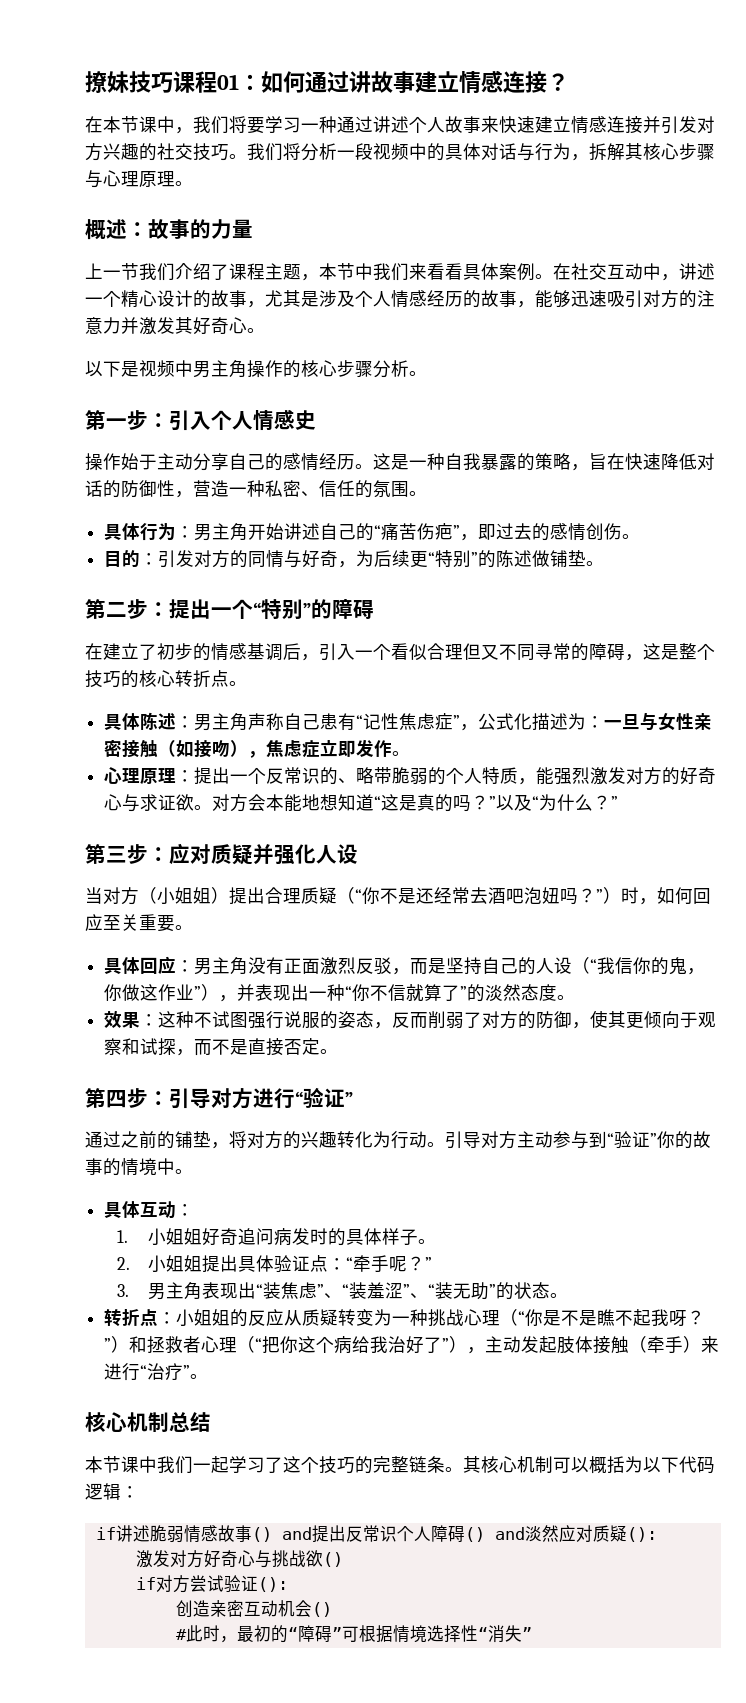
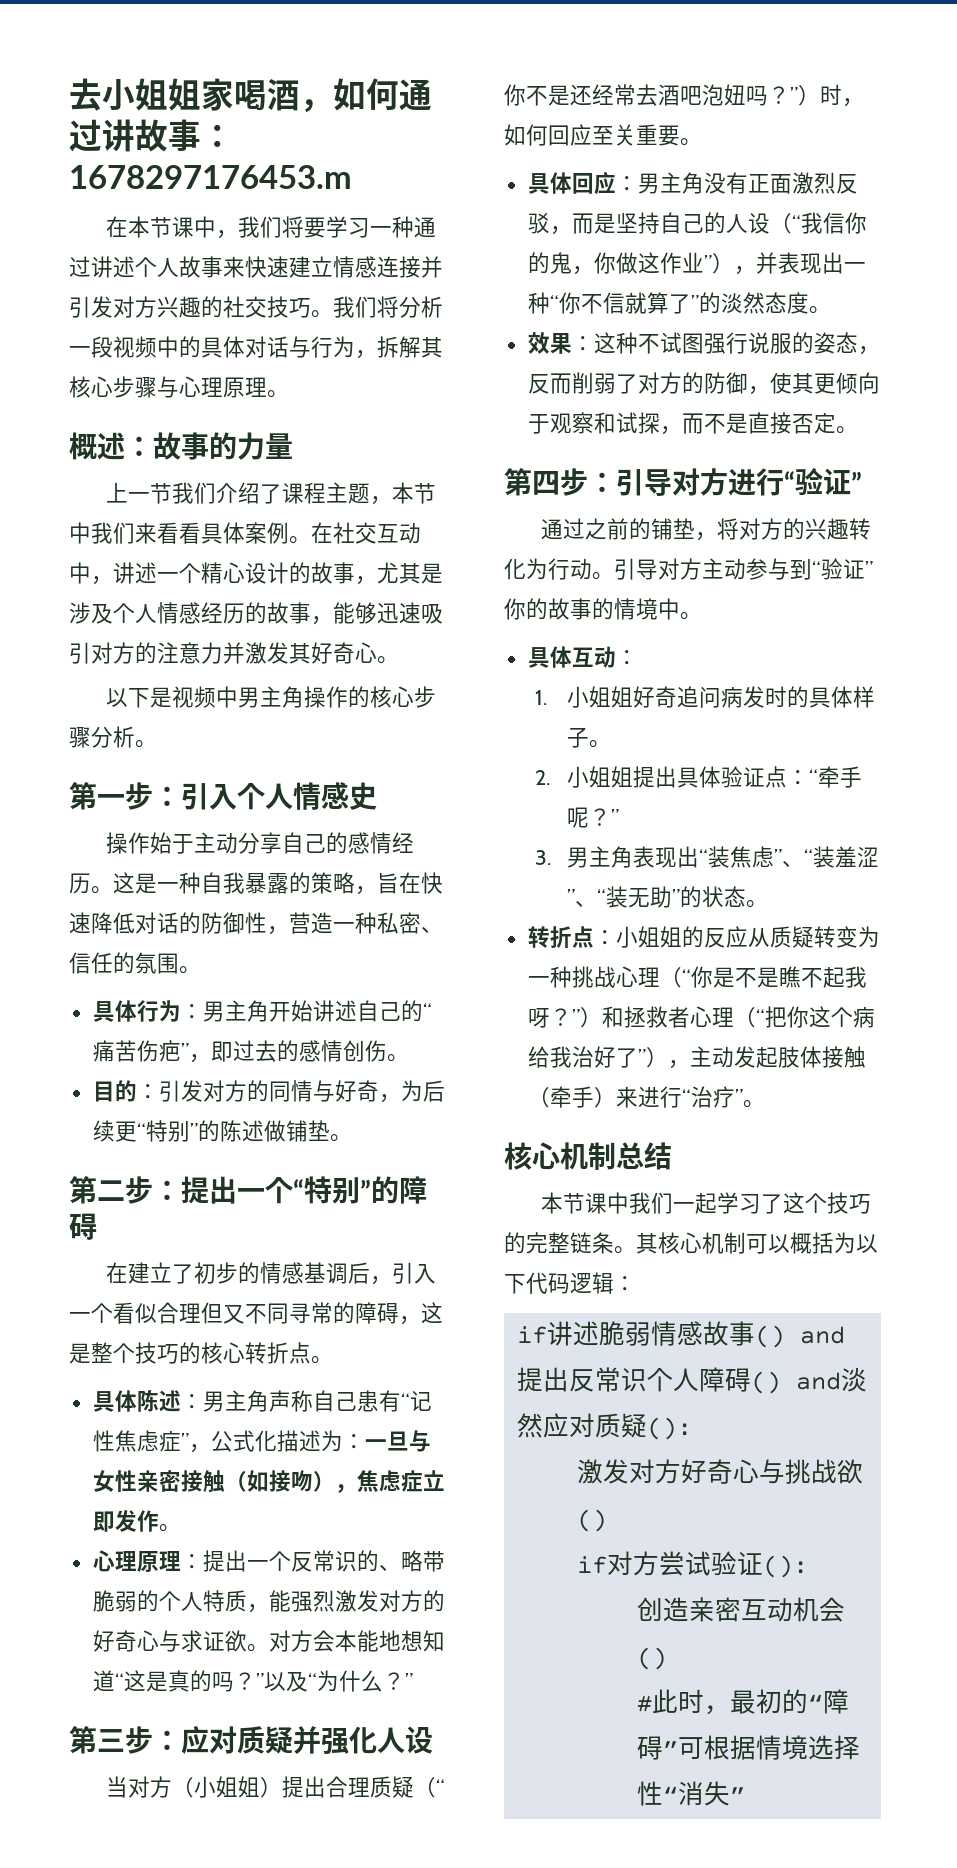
- 撩妹技巧课程01：如何通过讲故事建立情感连接？
+ 去小姐姐家喝酒，如何通过讲故事：1678297176453.m

